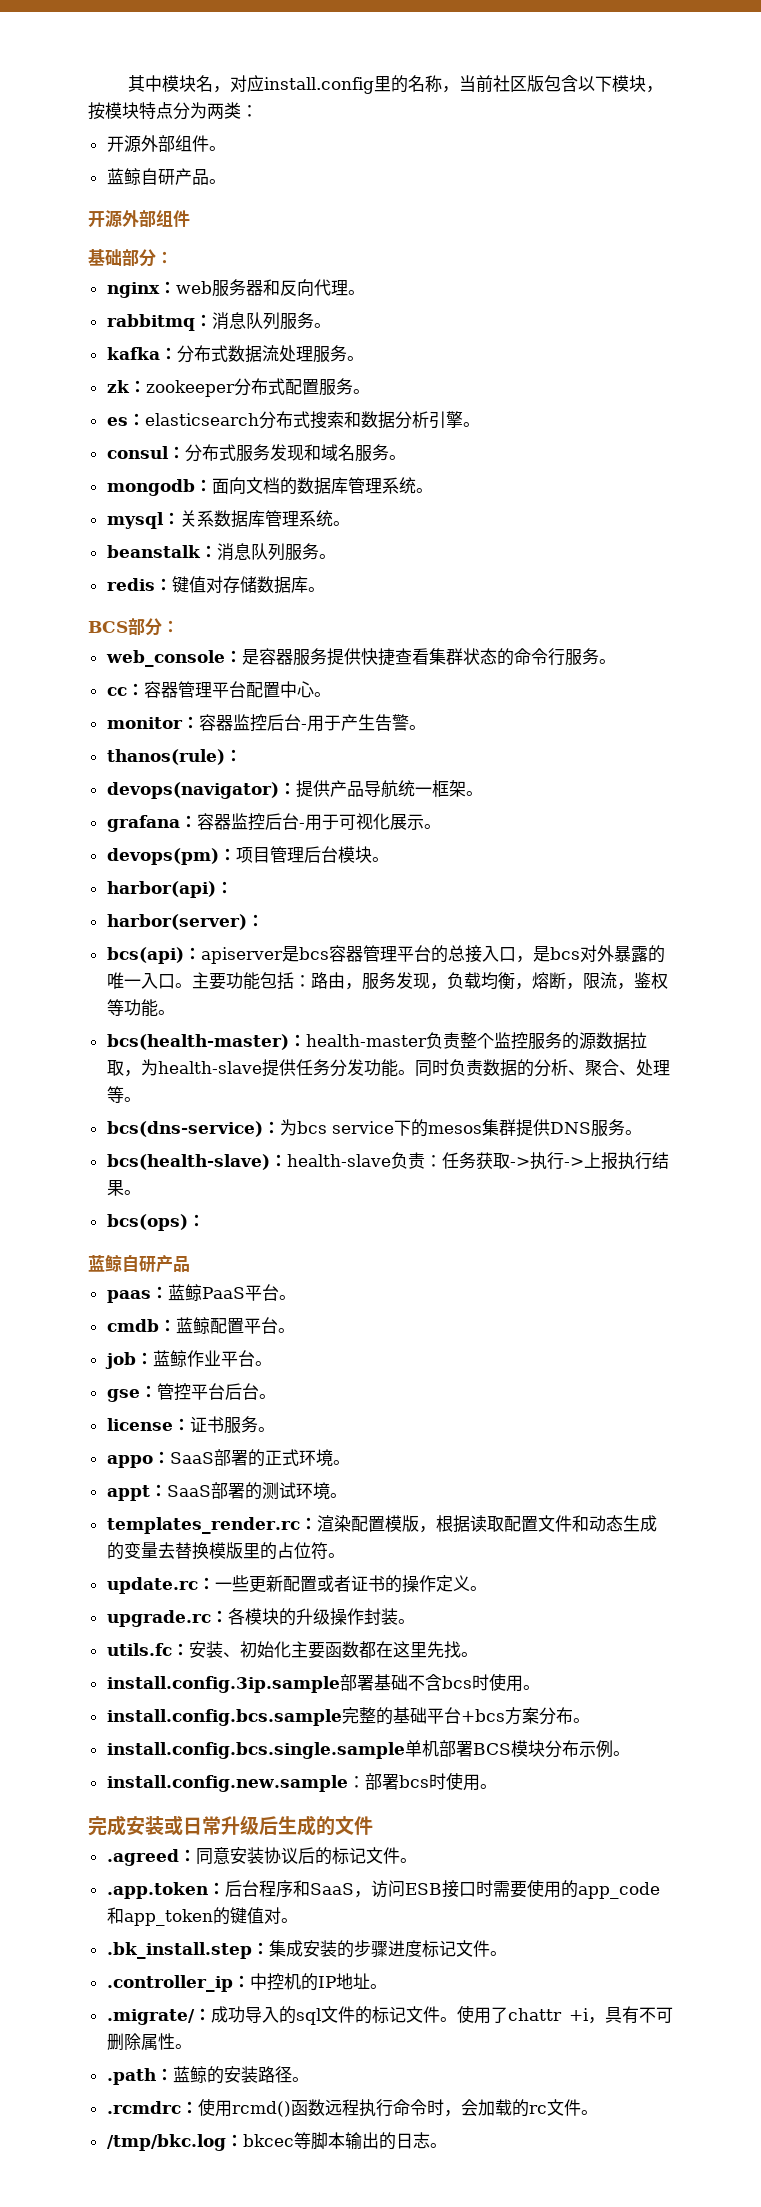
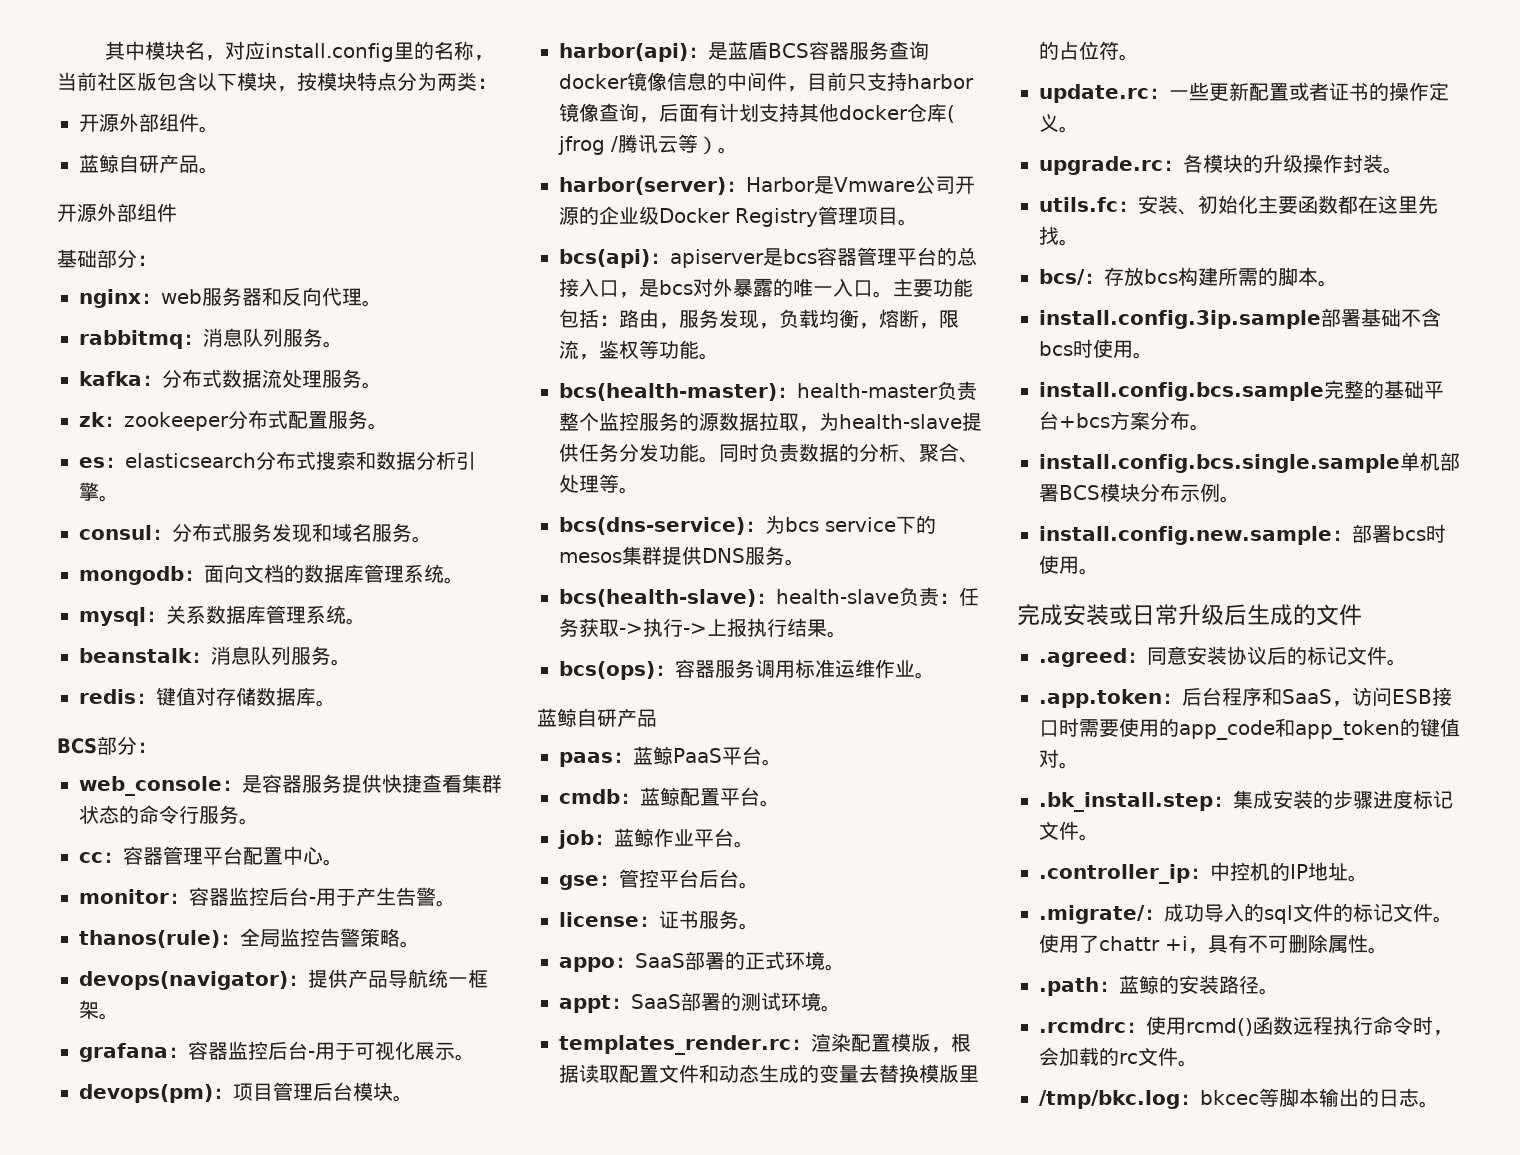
- thanos(rule)：
+ thanos(rule)：全局监控告警策略。
- harbor(api)：
- harbor(server)：
+ harbor(api)：是蓝盾BCS容器服务查询docker镜像信息的中间件，目前只支持harbor镜像查询，后面有计划支持其他docker仓库( jfrog /腾讯云等）。
+ harbor(server)：Harbor是Vmware公司开源的企业级Docker Registry管理项目。
- bcs(ops)：
+ bcs(ops)：容器服务调用标准运维作业。
+ bcs/：存放bcs构建所需的脚本。

